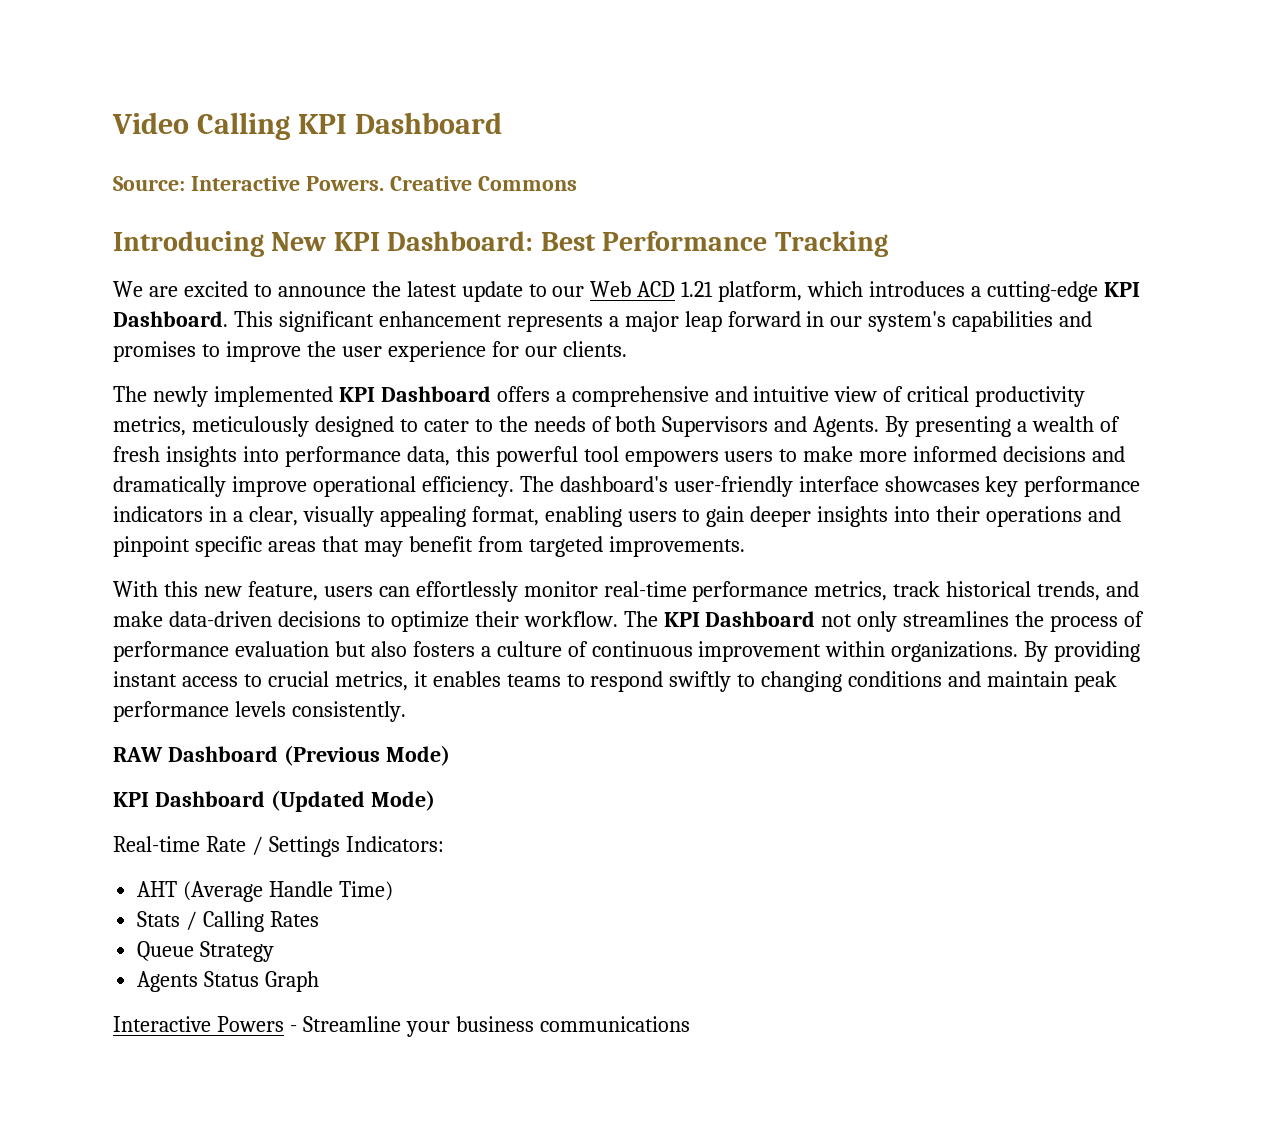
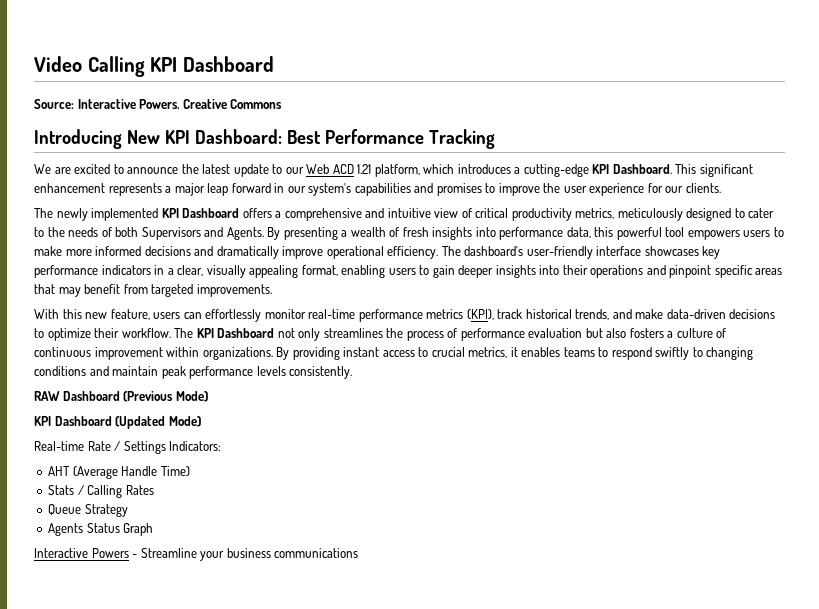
- With this new feature, users can effortlessly monitor real-time performance metrics, track historical trends, and make data-driven decisions to optimize their workflow.
+ With this new feature, users can effortlessly monitor real-time performance metrics (KPI), track historical trends, and make data-driven decisions to optimize their workflow.

